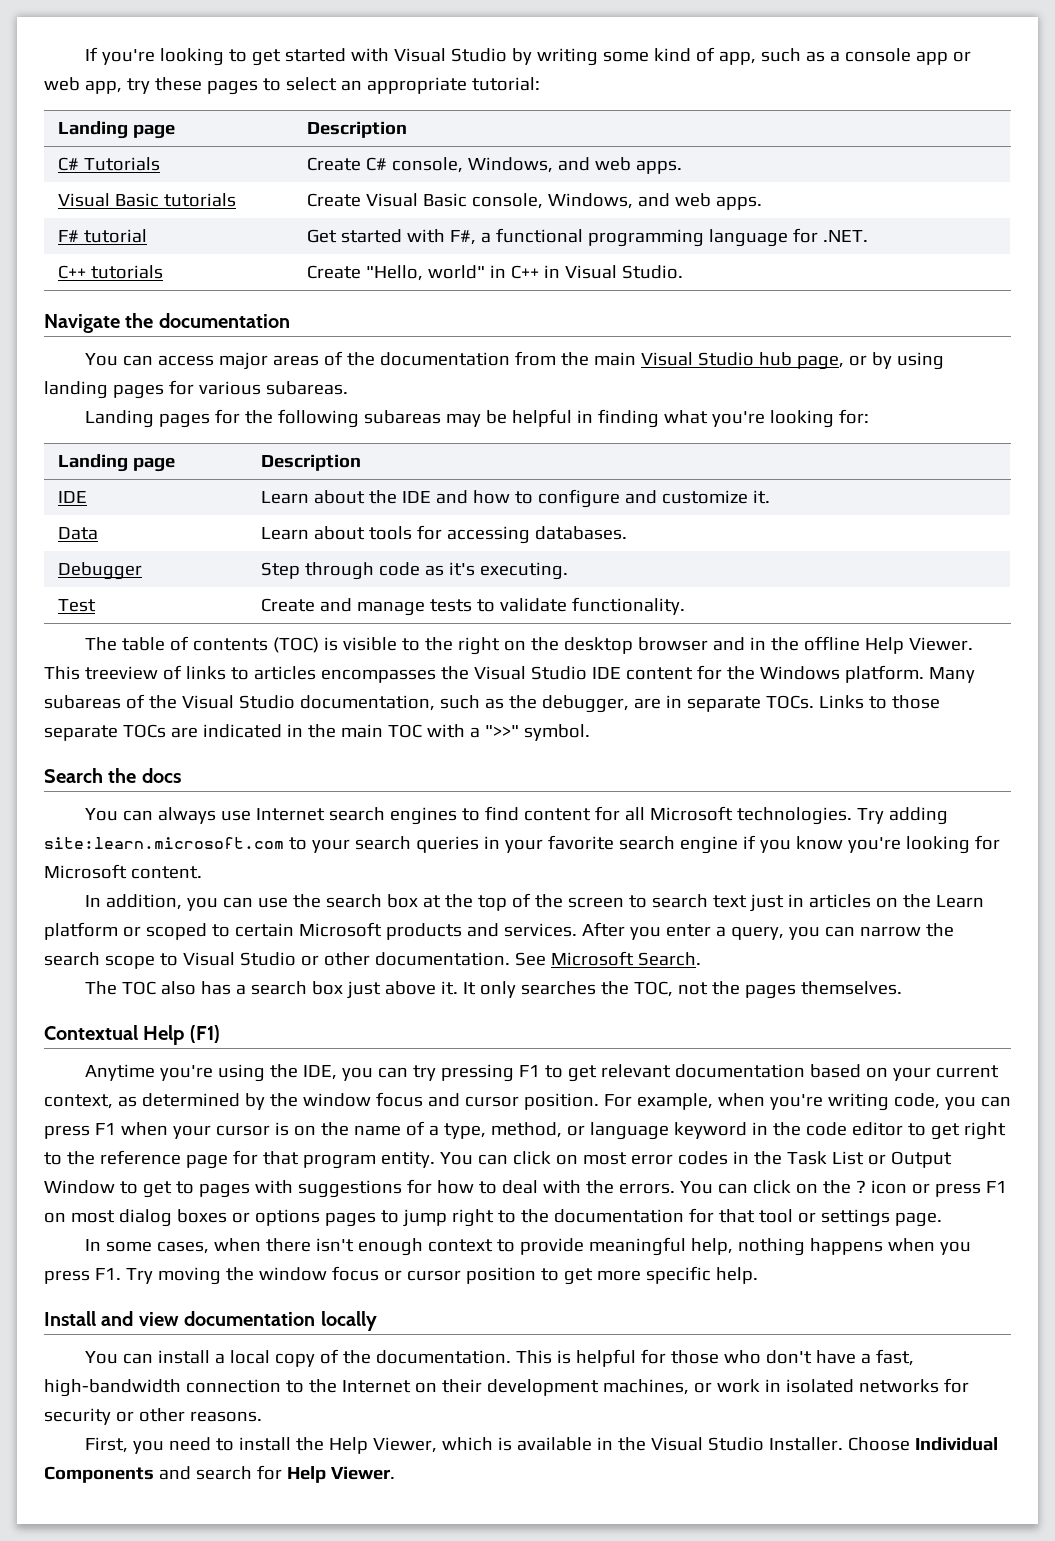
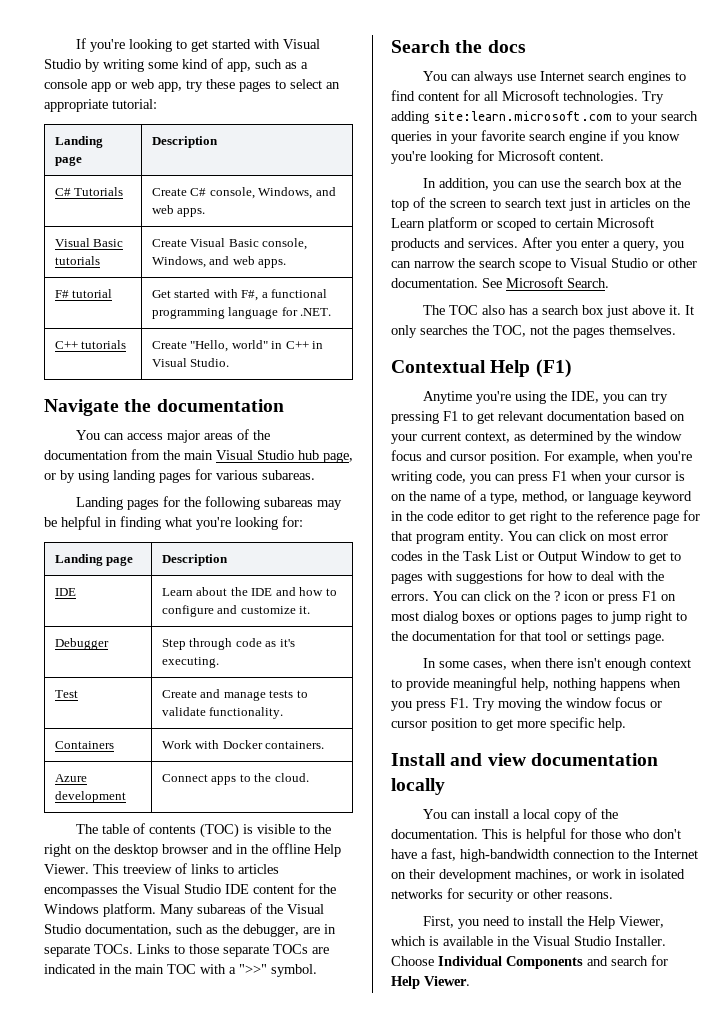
- Data | Learn about tools for accessing databases.
+ Containers | Work with Docker containers.
+ Azure development | Connect apps to the cloud.

